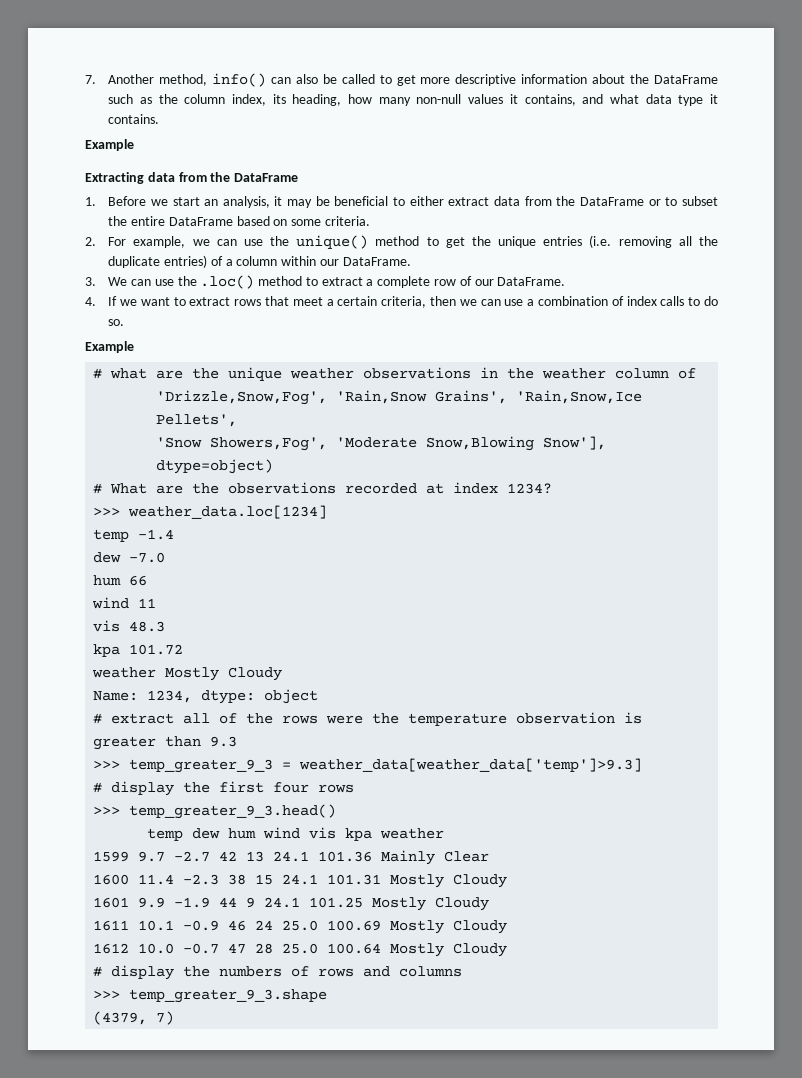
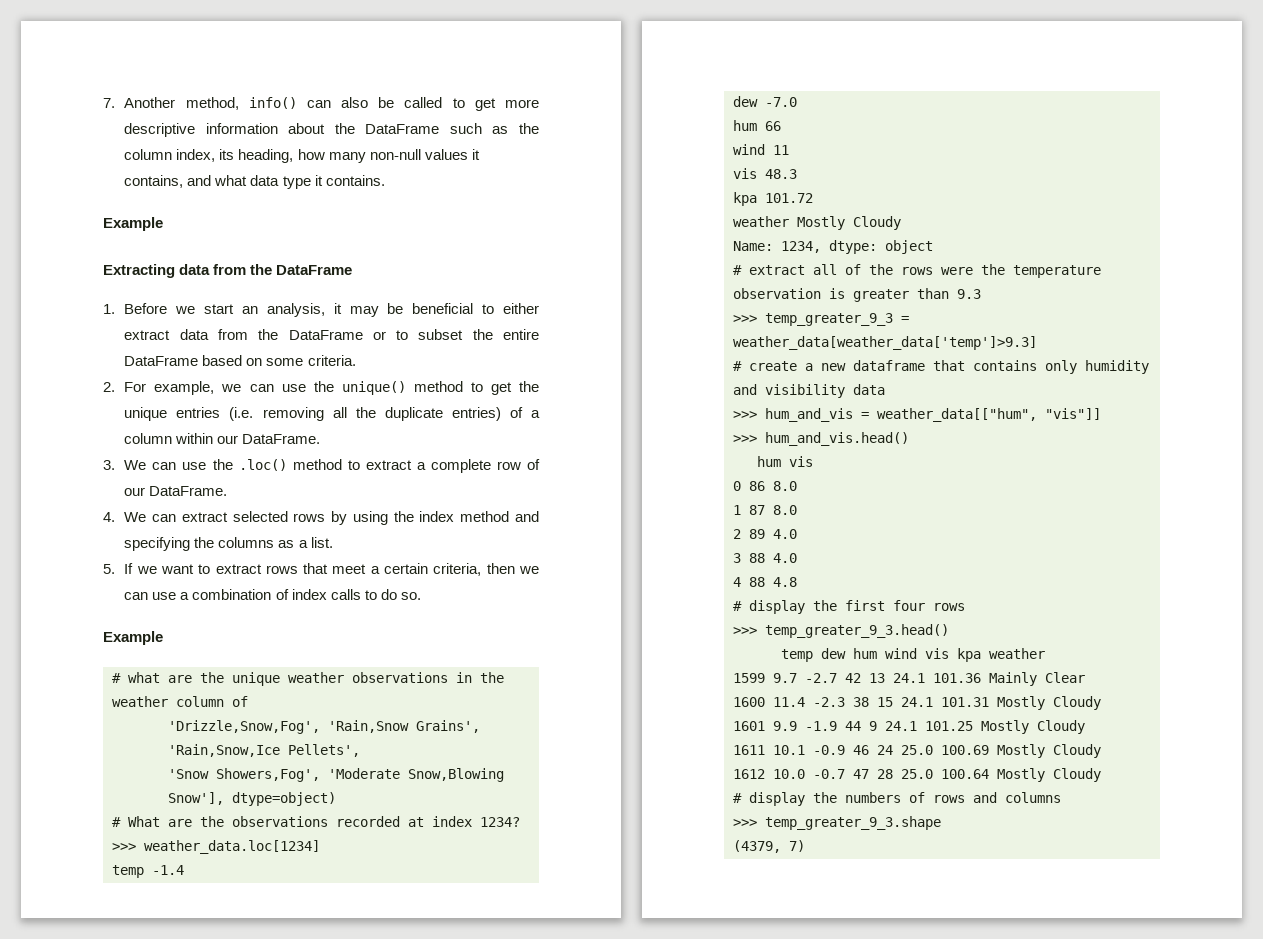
- 4. If we want to extract rows that meet a certain criteria, then we can use a combination of index calls to do so.
+ 4. We can extract selected rows by using the index method and specifying the columns as a list.
+ 5. If we want to extract rows that meet a certain criteria, then we can use a combination of index calls to do so.
+ # create a new dataframe that contains only humidity and visibility data
+ >>> hum_and_vis = weather_data[["hum", "vis"]]
+ >>> hum_and_vis.head()
+ hum vis
+ 0 86 8.0
+ 1 87 8.0
+ 2 89 4.0
+ 3 88 4.0
+ 4 88 4.8

